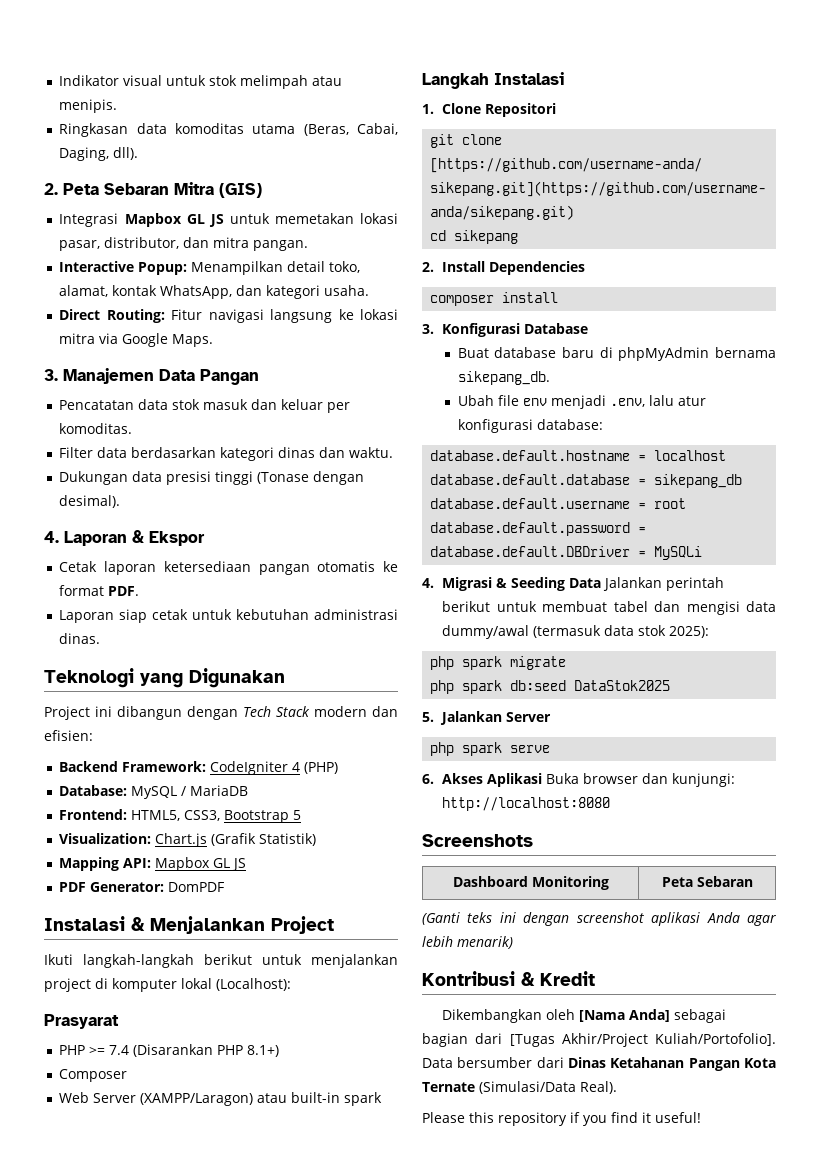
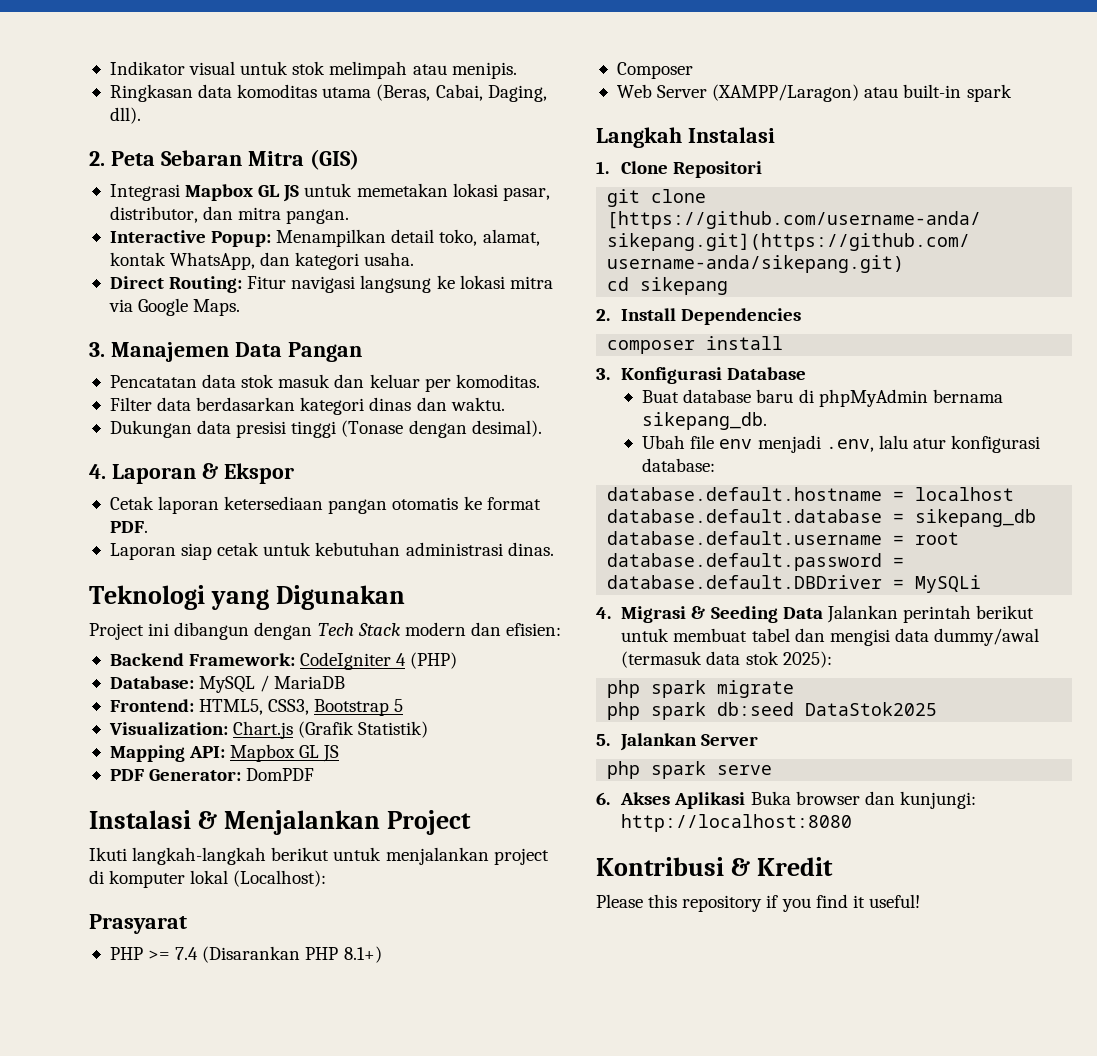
- Screenshots
- Dashboard Monitoring | Peta Sebaran
- (Ganti teks ini dengan screenshot aplikasi Anda agar lebih menarik)
  Kontribusi & Kredit
- Dikembangkan oleh [Nama Anda] sebagai bagian dari [Tugas Akhir/Project Kuliah/Portofolio]. Data bersumber dari Dinas Ketahanan Pangan Kota Ternate (Simulasi/Data Real).

